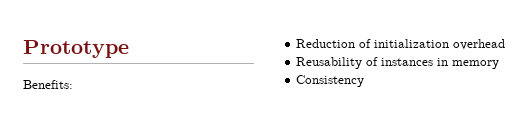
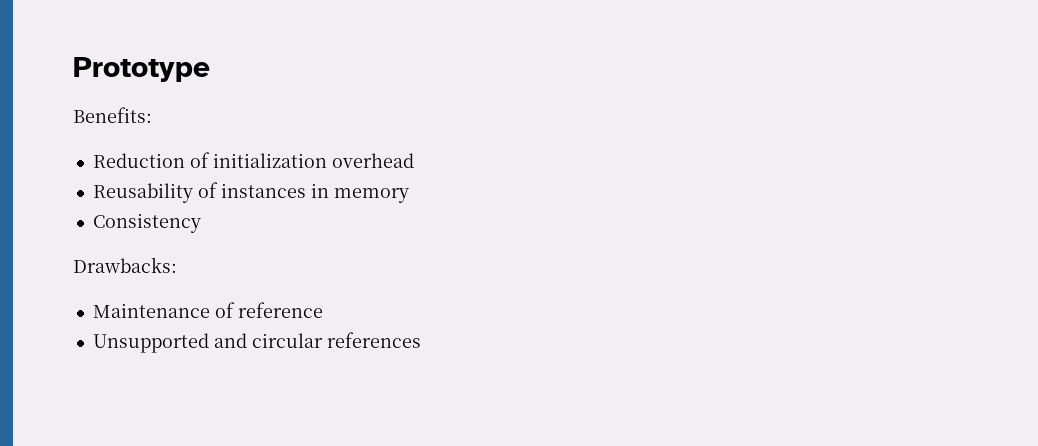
+ Drawbacks:
+ Maintenance of reference
+ Unsupported and circular references

